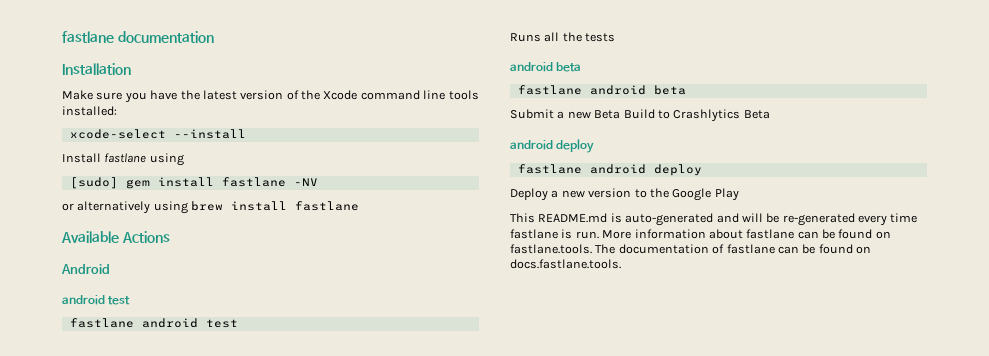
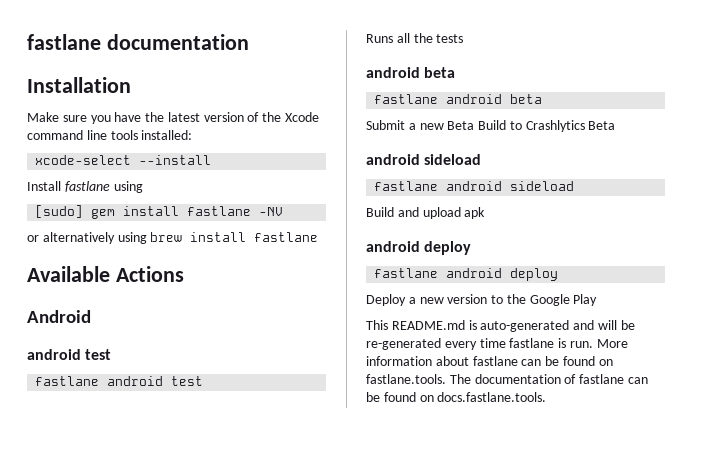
  Submit a new Beta Build to Crashlytics Beta
+ android sideload
+ fastlane android sideload
+ Build and upload apk

